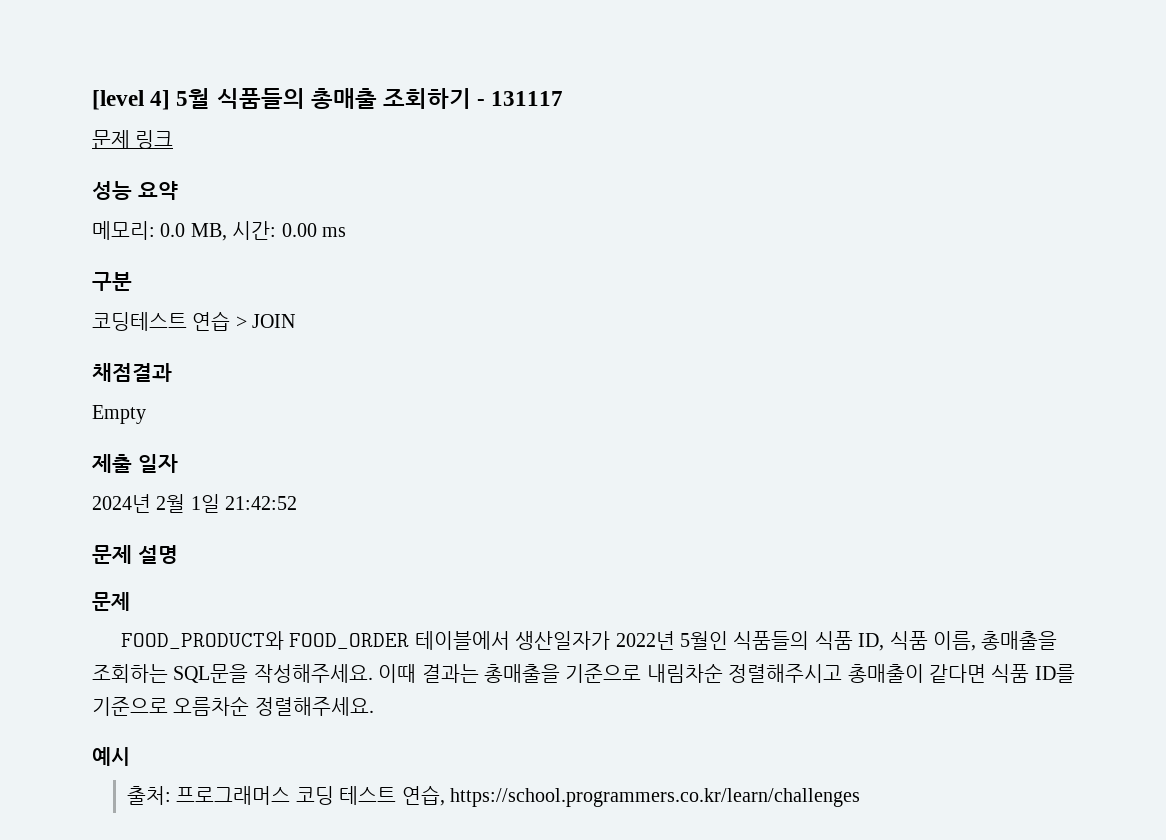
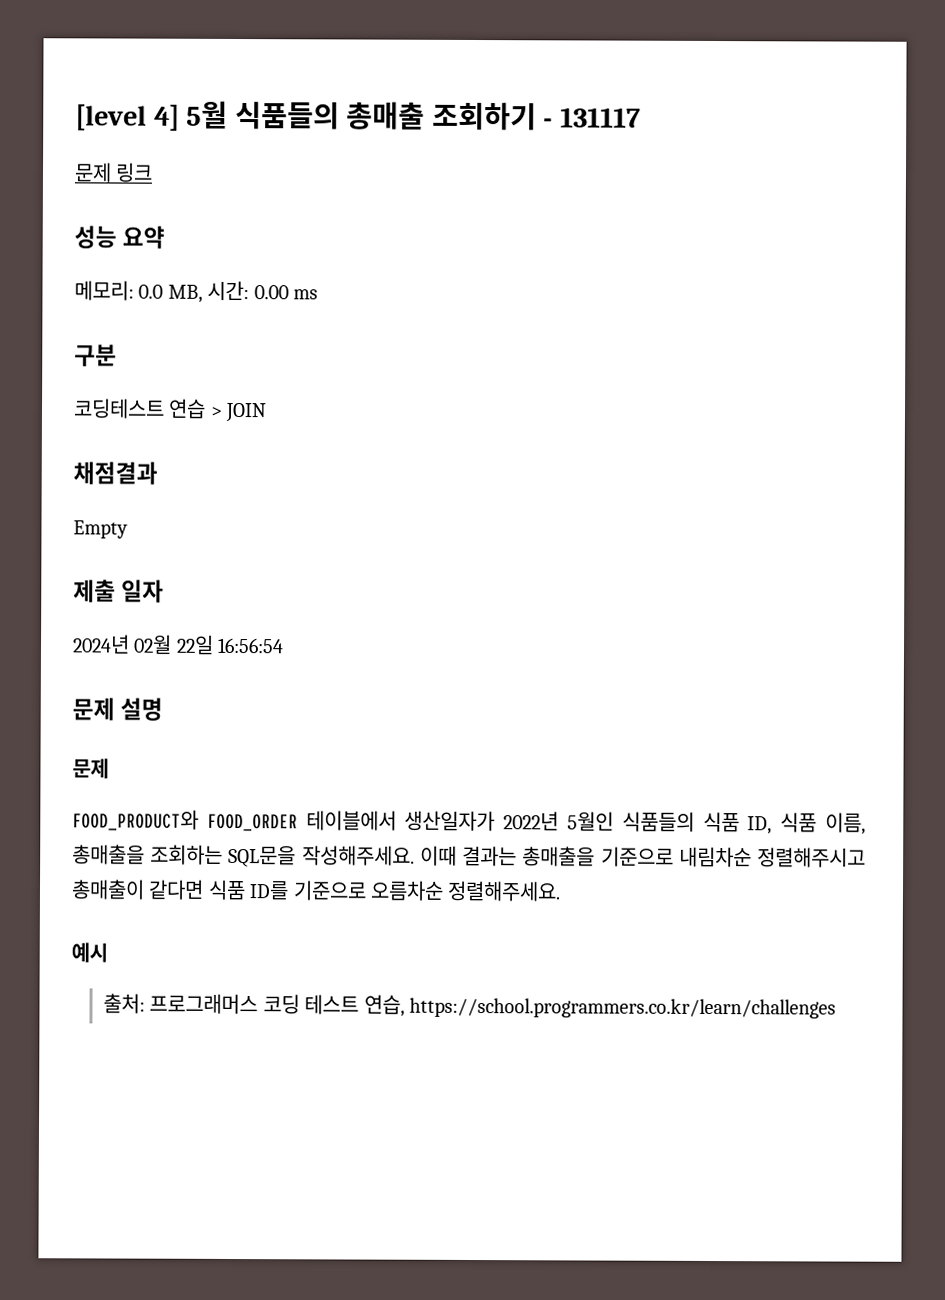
- 2024년 2월 1일 21:42:52
+ 2024년 02월 22일 16:56:54

